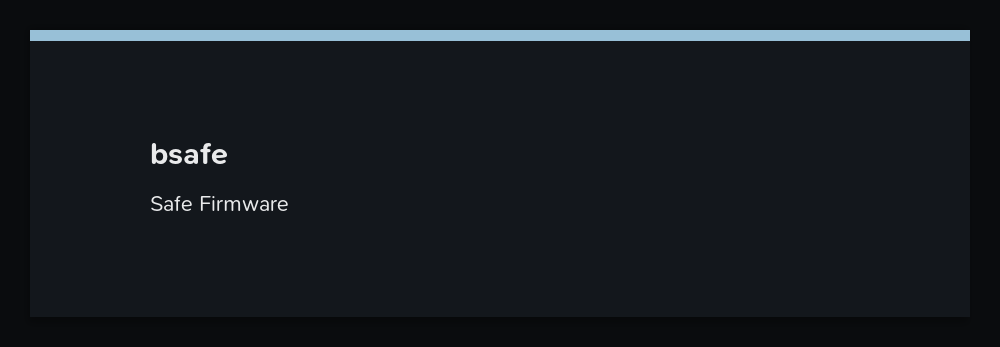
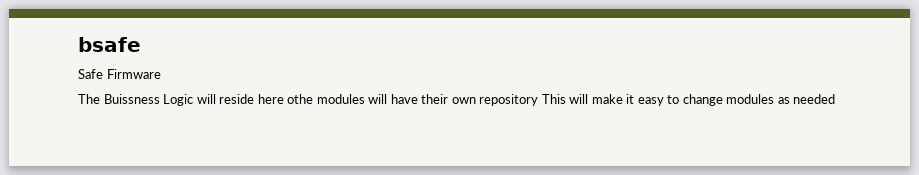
+ The Buissness Logic will reside here othe modules will have their own repository This will make it easy to change modules as needed

